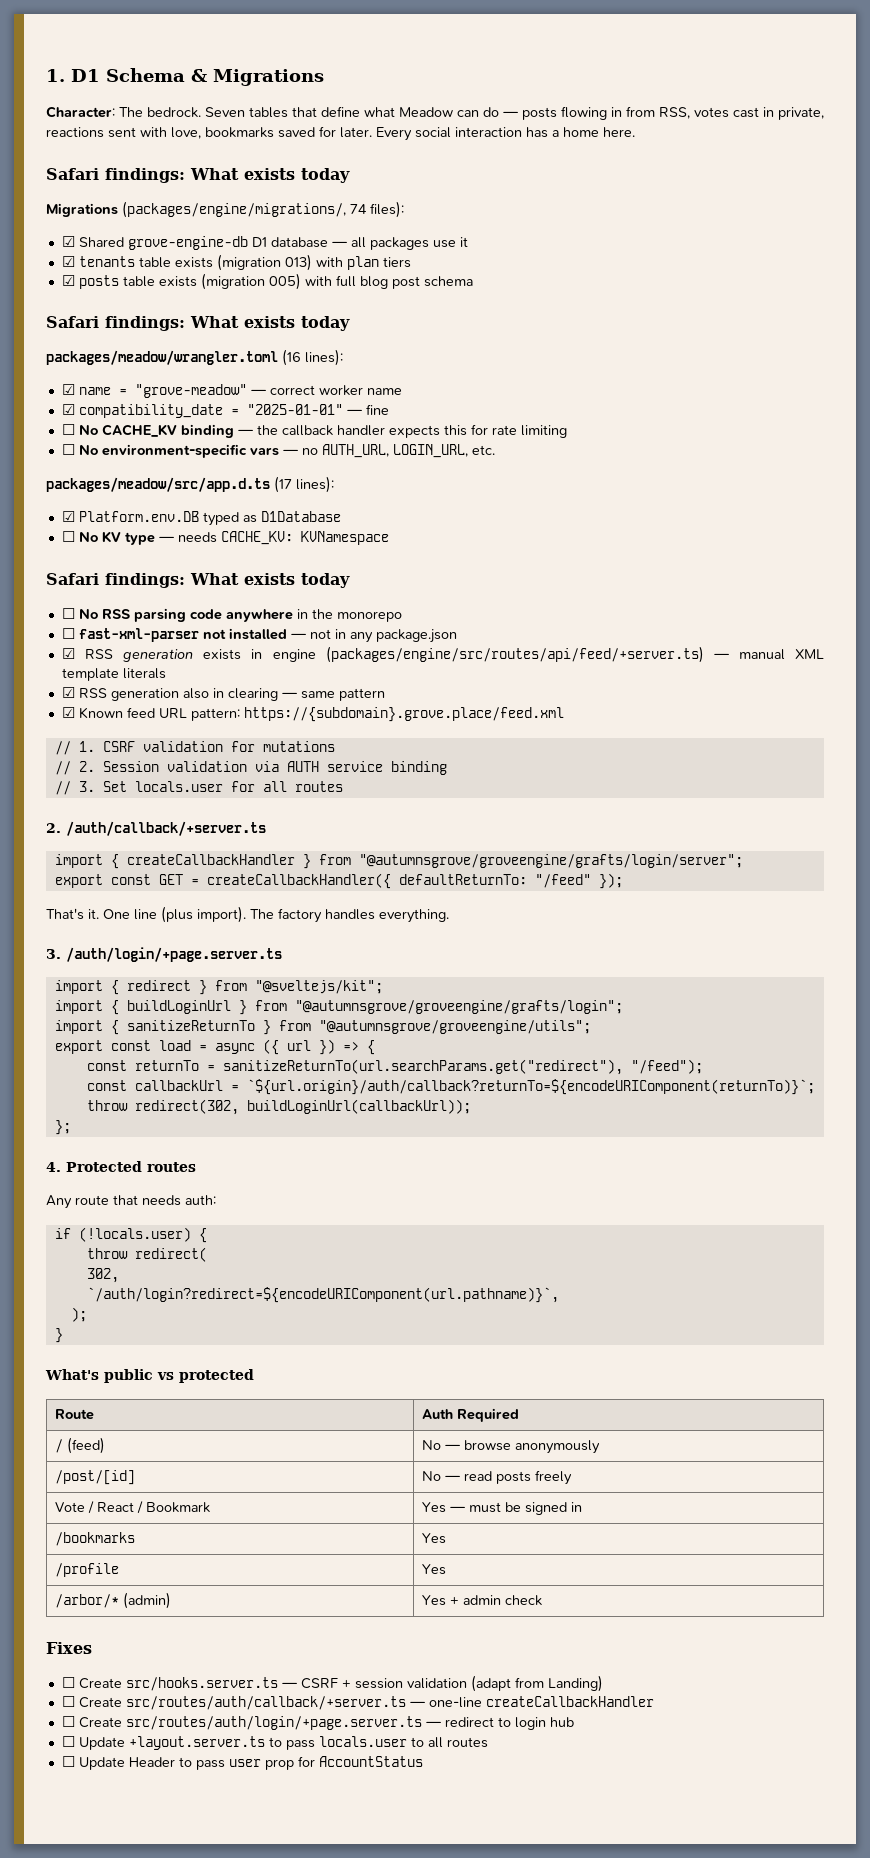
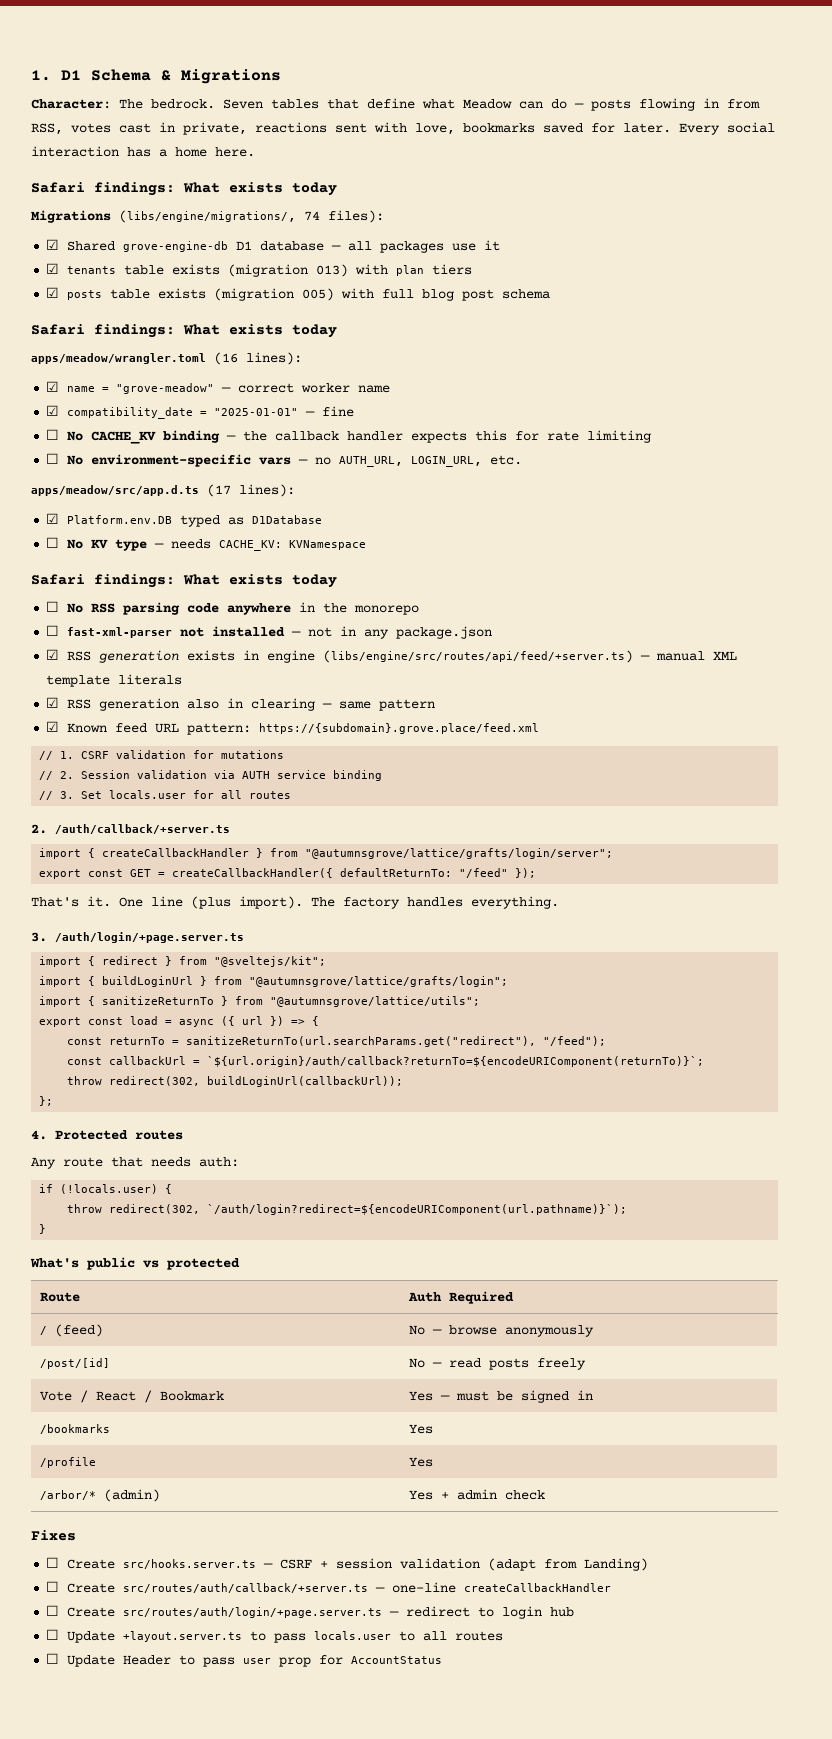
- Migrations (packages/engine/migrations/, 74 files):
+ Migrations (libs/engine/migrations/, 74 files):
- packages/meadow/wrangler.toml (16 lines):
+ apps/meadow/wrangler.toml (16 lines):
- packages/meadow/src/app.d.ts (17 lines):
+ apps/meadow/src/app.d.ts (17 lines):
- ☑ RSS generation exists in engine (packages/engine/src/routes/api/feed/+server.ts) — manual XML template literals
+ ☑ RSS generation exists in engine (libs/engine/src/routes/api/feed/+server.ts) — manual XML template literals
- import { createCallbackHandler } from "@autumnsgrove/groveengine/grafts/login/server";
+ import { createCallbackHandler } from "@autumnsgrove/lattice/grafts/login/server";
- import { buildLoginUrl } from "@autumnsgrove/groveengine/grafts/login";
+ import { buildLoginUrl } from "@autumnsgrove/lattice/grafts/login";
- import { sanitizeReturnTo } from "@autumnsgrove/groveengine/utils";
+ import { sanitizeReturnTo } from "@autumnsgrove/lattice/utils";
- throw redirect(
- 302,
- `/auth/login?redirect=${encodeURIComponent(url.pathname)}`,
- );
+ throw redirect(302, `/auth/login?redirect=${encodeURIComponent(url.pathname)}`);

